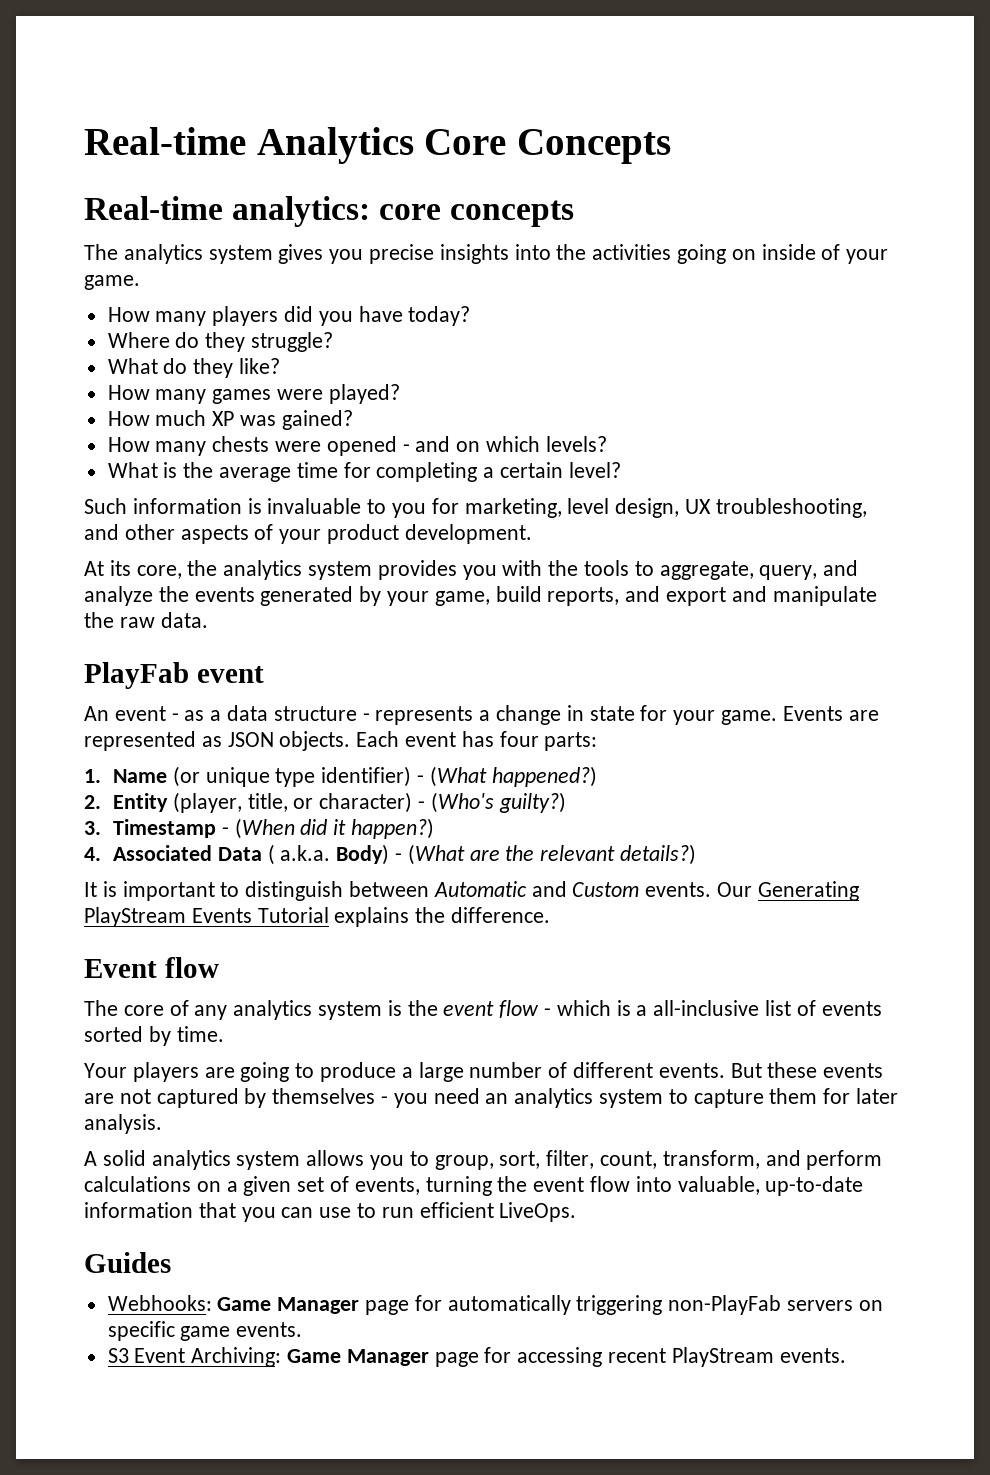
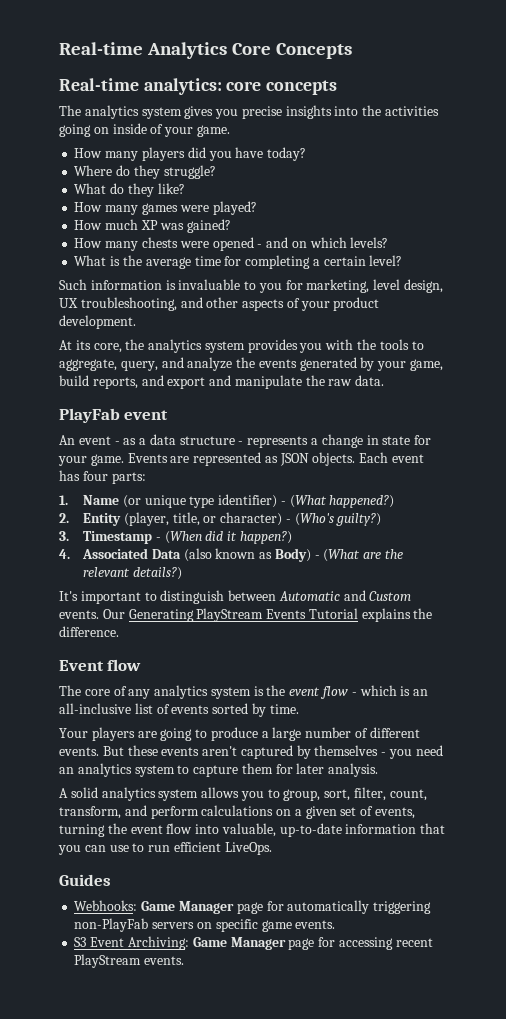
- 4. Associated Data ( a.k.a. Body) - (What are the relevant details?)
+ 4. Associated Data (also known as Body) - (What are the relevant details?)
- It is important to distinguish between Automatic and Custom events.
+ It's important to distinguish between Automatic and Custom events.
- The core of any analytics system is the event flow - which is a all-inclusive list of events sorted by time.
+ The core of any analytics system is the event flow - which is an all-inclusive list of events sorted by time.
- But these events are not captured by themselves - you need an analytics system to capture them for later analysis.
+ But these events aren't captured by themselves - you need an analytics system to capture them for later analysis.

